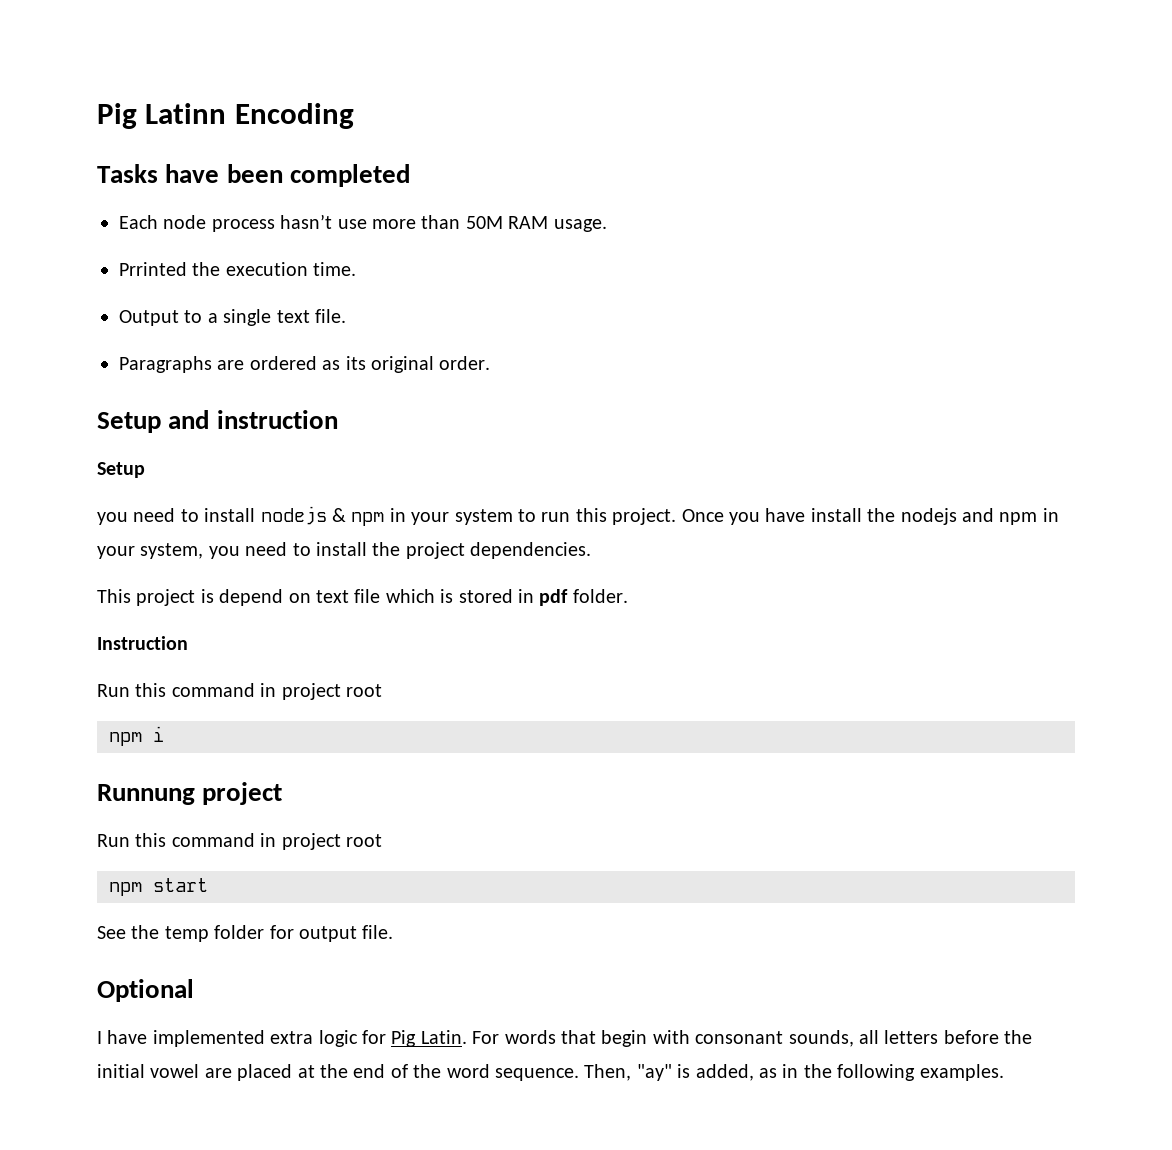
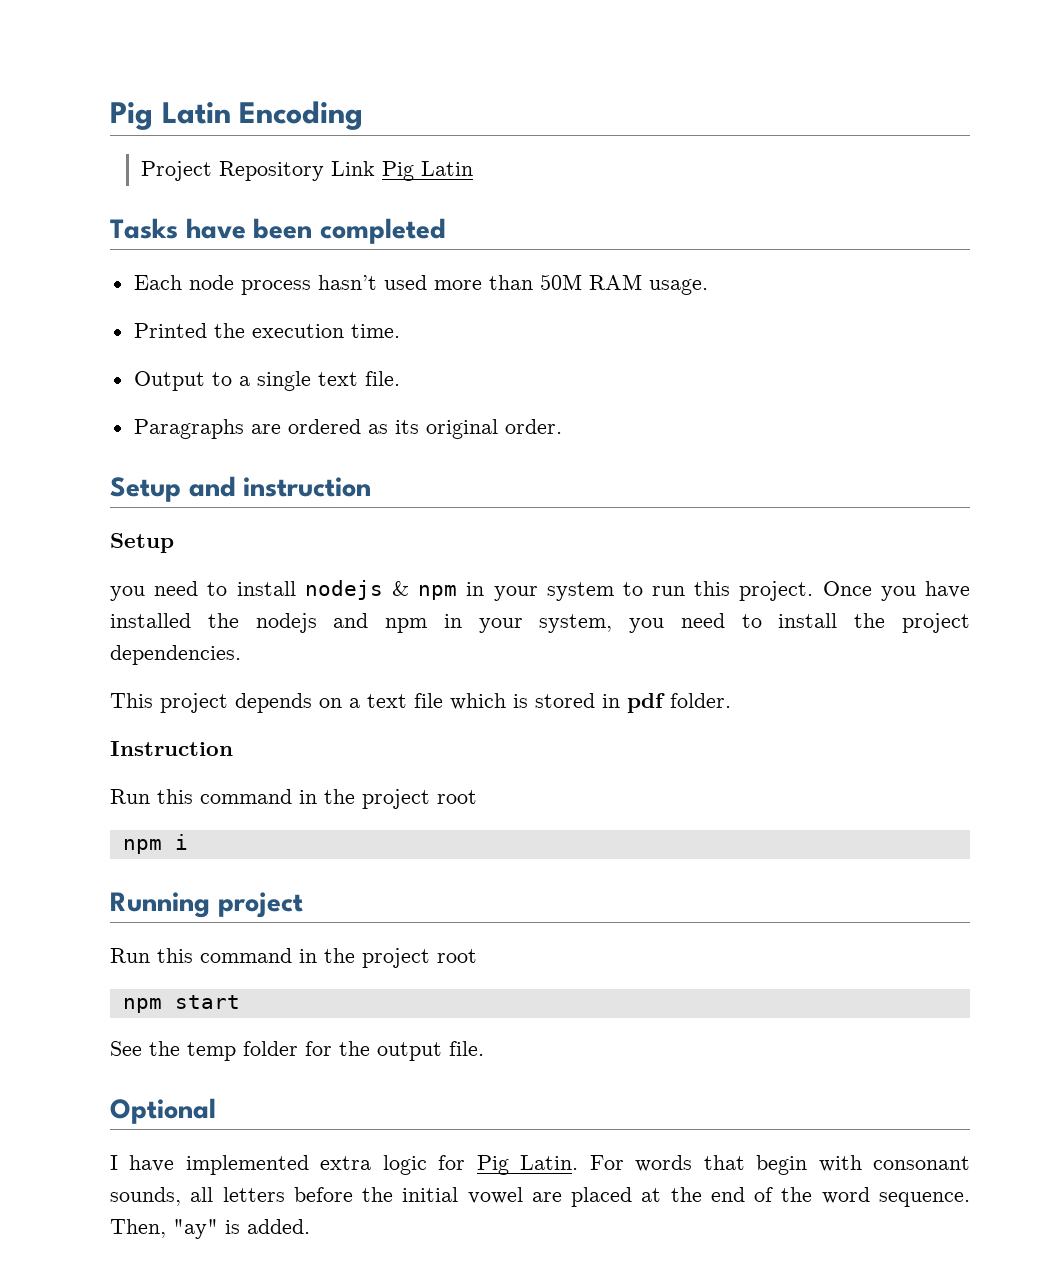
- Pig Latinn Encoding
+ Pig Latin Encoding
+ Project Repository Link Pig Latin
- Each node process hasn’t use more than 50M RAM usage.
+ Each node process hasn’t used more than 50M RAM usage.
- Prrinted the execution time.
+ Printed the execution time.
- Once you have install the nodejs and npm in your system, you need to install the project dependencies.
+ Once you have installed the nodejs and npm in your system, you need to install the project dependencies.
- This project is depend on text file which is stored in pdf folder.
+ This project depends on a text file which is stored in pdf folder.
  Instruction
- Run this command in project root
+ Run this command in the project root
- Runnung project
- Run this command in project root
+ Running project
+ Run this command in the project root
- See the temp folder for output file.
+ See the temp folder for the output file.
- Then, "ay" is added, as in the following examples.
+ Then, "ay" is added.

